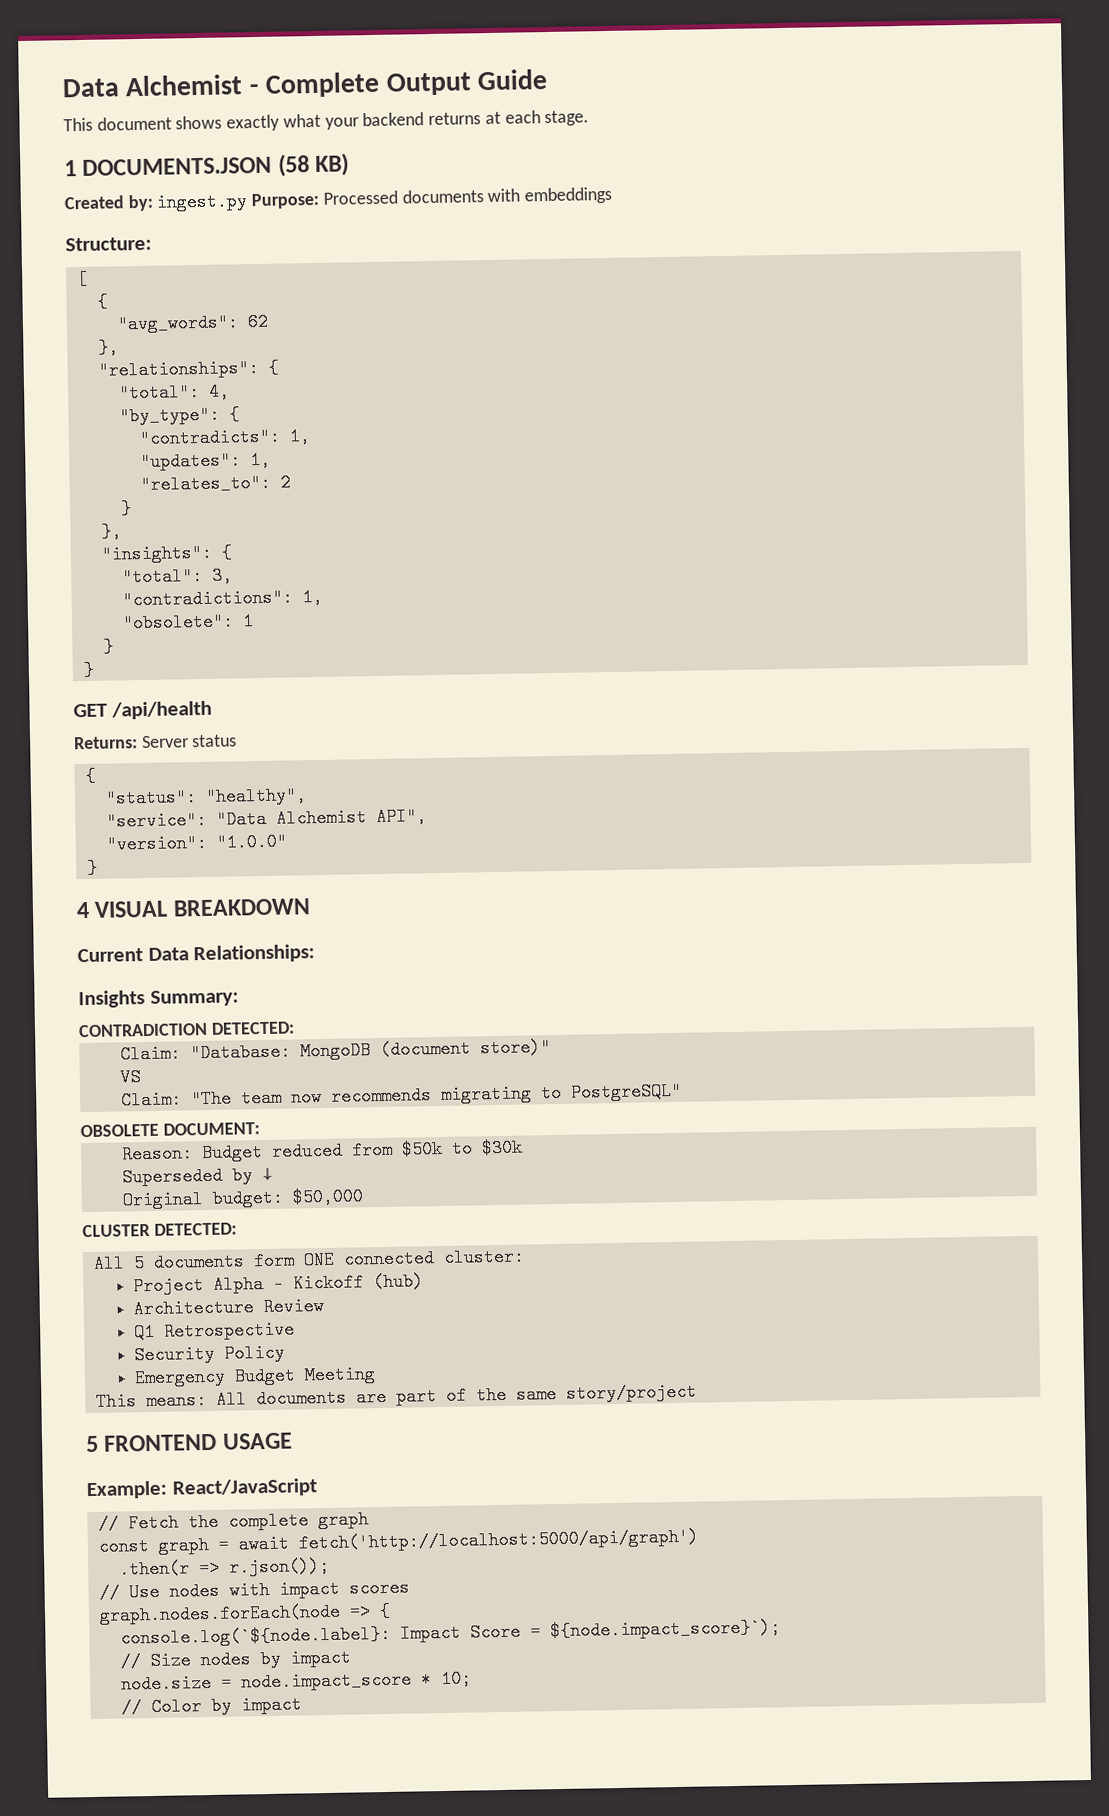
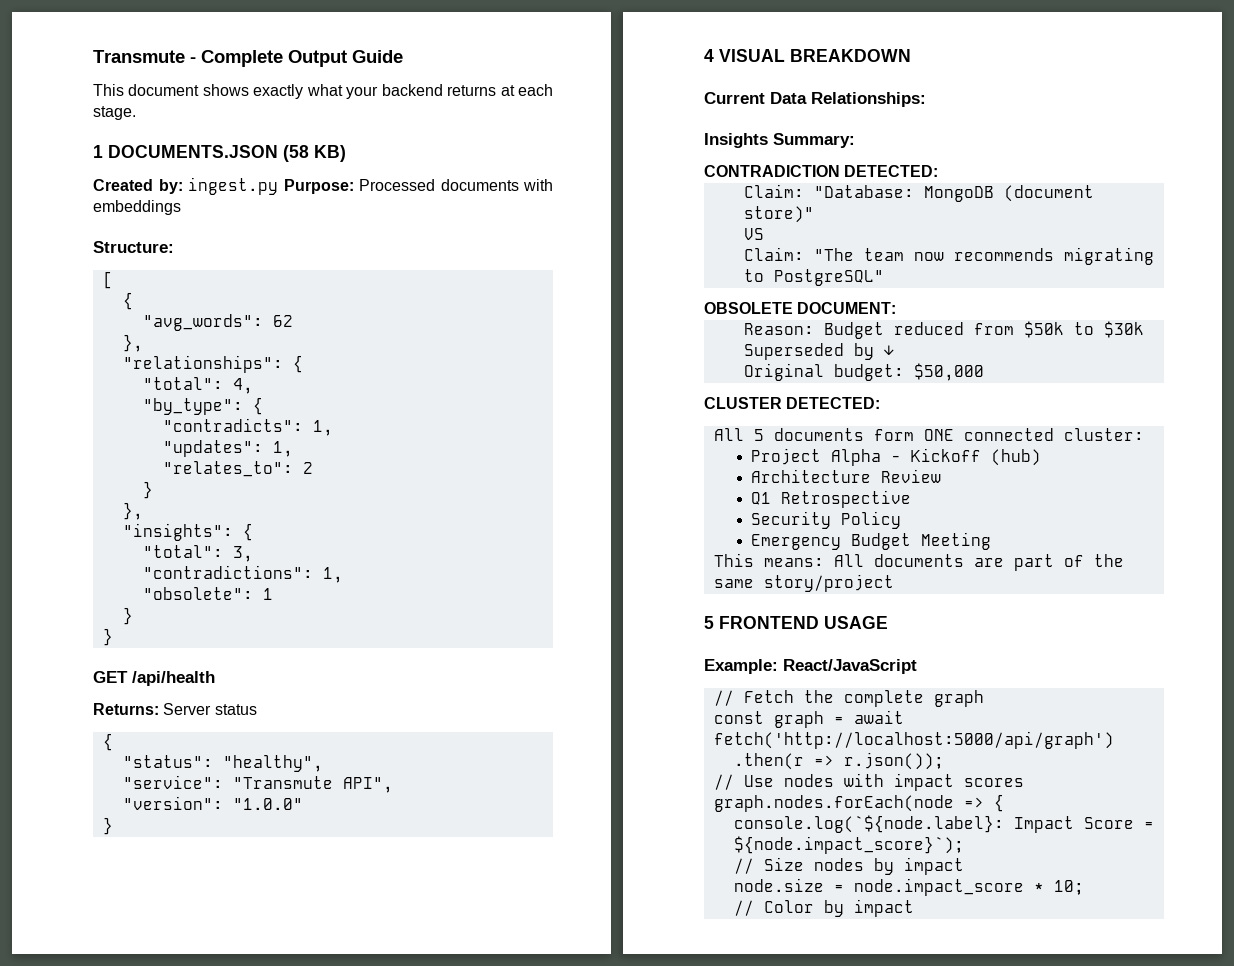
- Data Alchemist - Complete Output Guide
+ Transmute - Complete Output Guide
- "service": "Data Alchemist API",
+ "service": "Transmute API",

